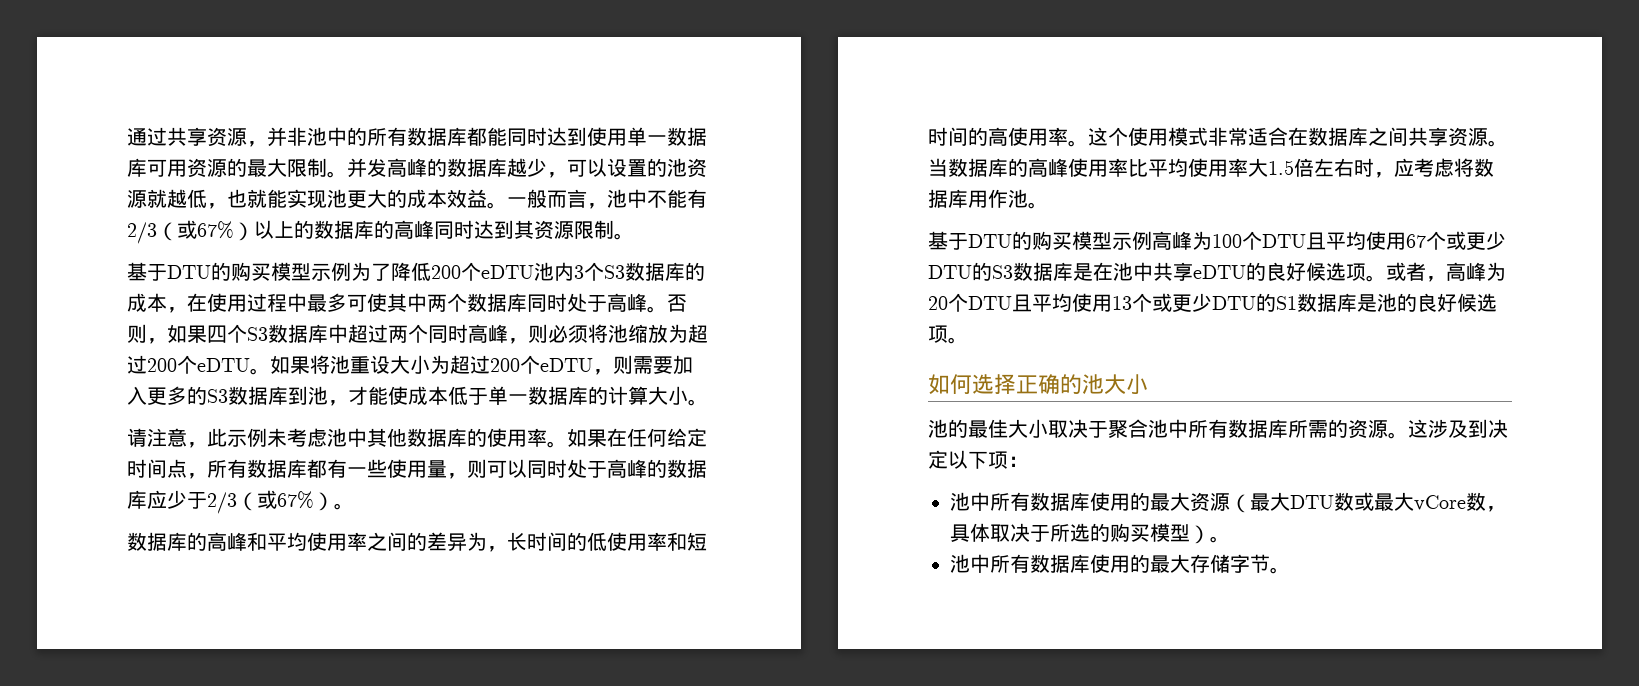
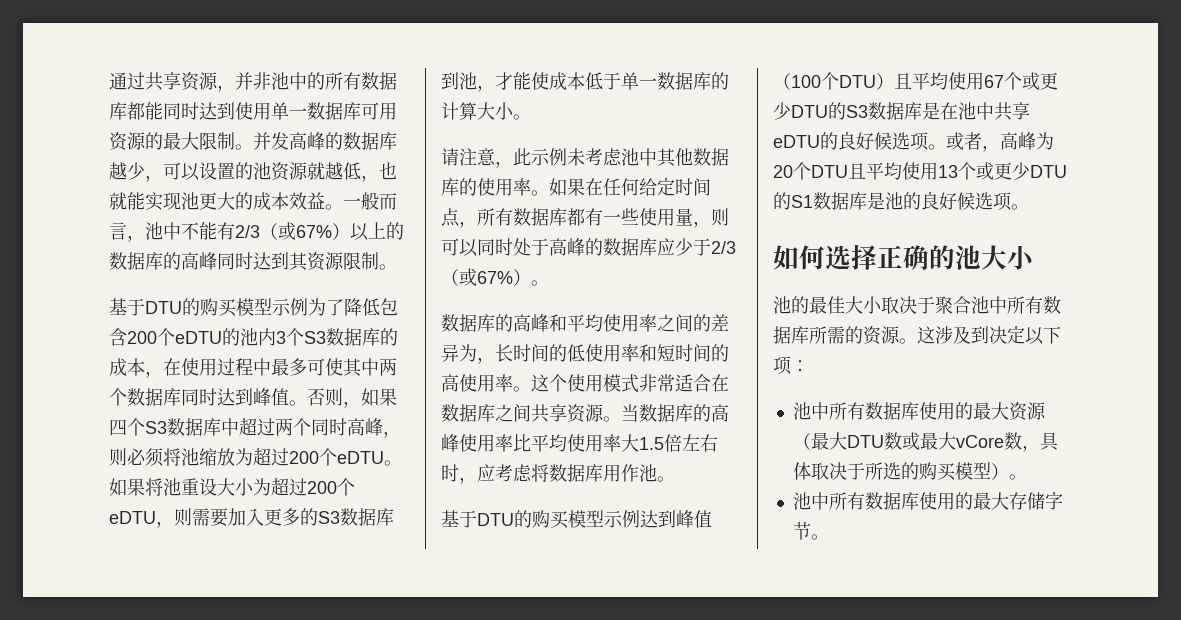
- 基于DTU的购买模型示例为了降低200个eDTU池内3个S3数据库的成本，在使用过程中最多可使其中两个数据库同时处于高峰。
+ 基于DTU的购买模型示例为了降低包含200个eDTU的池内3个S3数据库的成本，在使用过程中最多可使其中两个数据库同时达到峰值。
- 基于DTU的购买模型示例高峰为100个DTU且平均使用67个或更少DTU的S3数据库是在池中共享eDTU的良好候选项。
+ 基于DTU的购买模型示例达到峰值（100个DTU）且平均使用67个或更少DTU的S3数据库是在池中共享eDTU的良好候选项。

